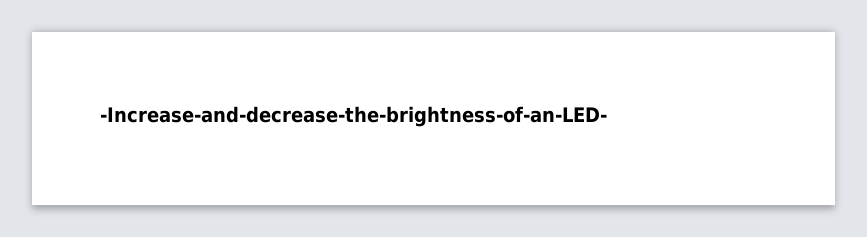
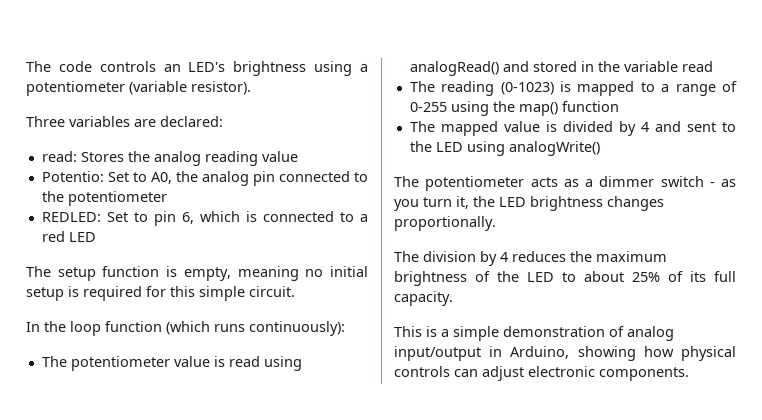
- -Increase-and-decrease-the-brightness-of-an-LED-
+ The code controls an LED's brightness using a potentiometer (variable resistor).
+ Three variables are declared:
+ read: Stores the analog reading value
+ Potentio: Set to A0, the analog pin connected to the potentiometer
+ REDLED: Set to pin 6, which is connected to a red LED
+ The setup function is empty, meaning no initial setup is required for this simple circuit.
+ In the loop function (which runs continuously):
+ The potentiometer value is read using analogRead() and stored in the variable read
+ The reading (0-1023) is mapped to a range of 0-255 using the map() function
+ The mapped value is divided by 4 and sent to the LED using analogWrite()
+ The potentiometer acts as a dimmer switch - as you turn it, the LED brightness changes proportionally.
+ The division by 4 reduces the maximum brightness of the LED to about 25% of its full capacity.
+ This is a simple demonstration of analog input/output in Arduino, showing how physical controls can adjust electronic components.

